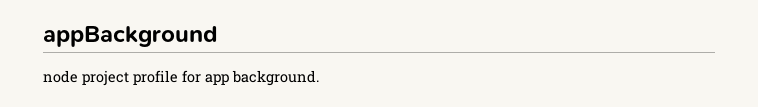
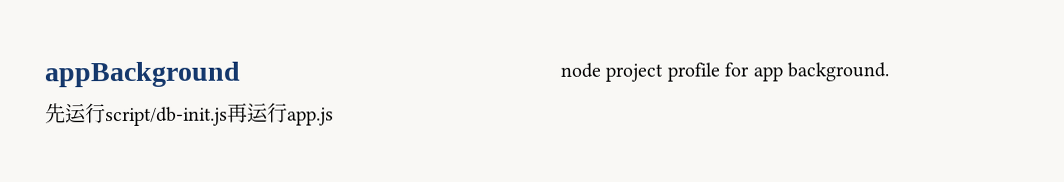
+ 先运行script/db-init.js再运行app.js

